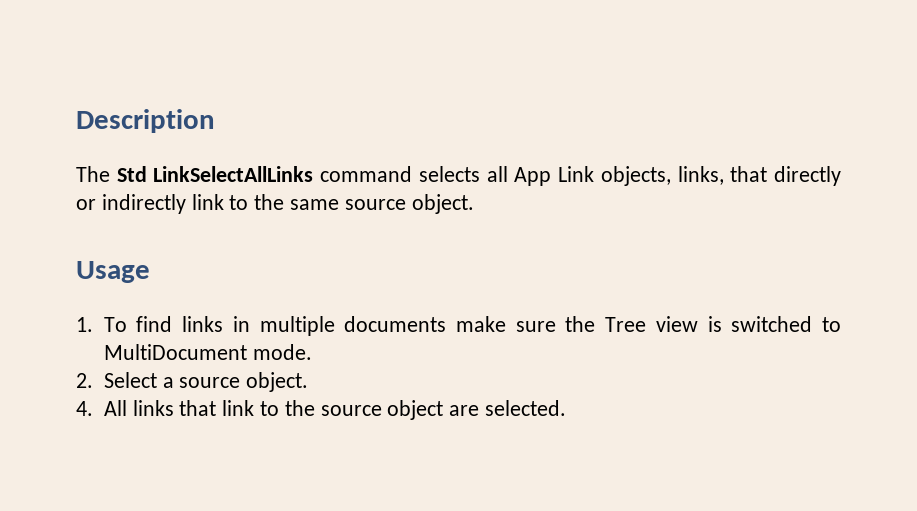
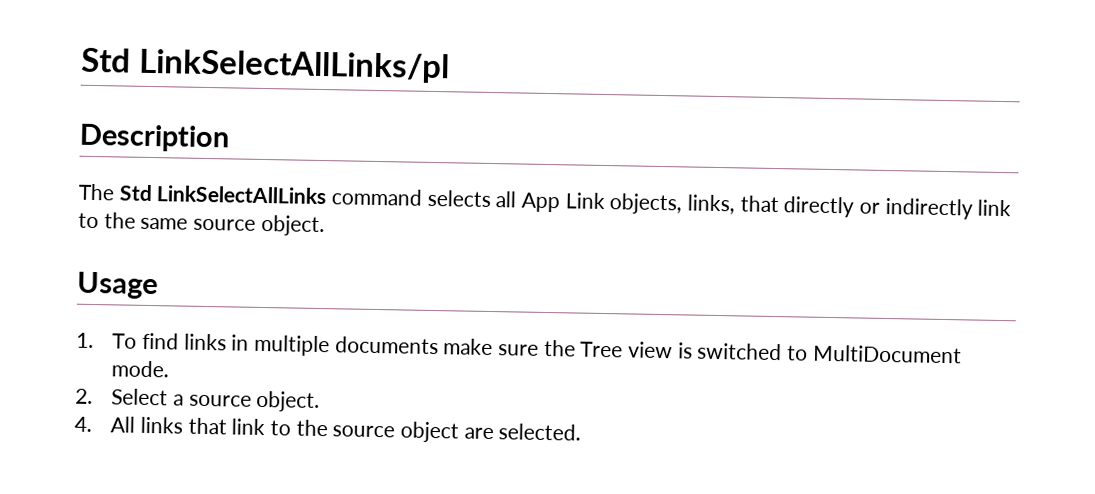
+ Std LinkSelectAllLinks/pl

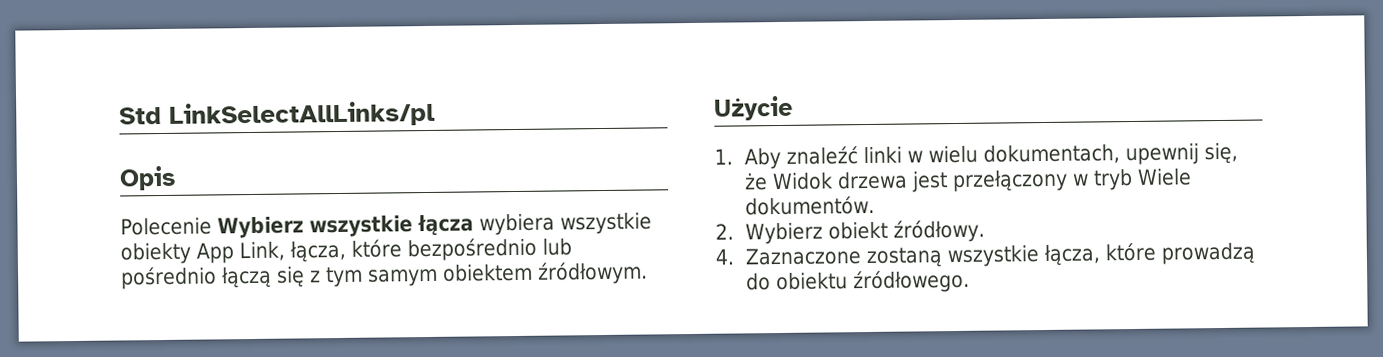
- Description
- The Std LinkSelectAllLinks command selects all App Link objects, links, that directly or indirectly link to the same source object.
- Usage
- 1. To find links in multiple documents make sure the Tree view is switched to MultiDocument mode.
- 2. Select a source object.
- 4. All links that link to the source object are selected.
+ Opis
+ Polecenie Wybierz wszystkie łącza wybiera wszystkie obiekty App Link, łącza, które bezpośrednio lub pośrednio łączą się z tym samym obiektem źródłowym.
+ Użycie
+ 1. Aby znaleźć linki w wielu dokumentach, upewnij się, że Widok drzewa jest przełączony w tryb Wiele dokumentów.
+ 2. Wybierz obiekt źródłowy.
+ 4. Zaznaczone zostaną wszystkie łącza, które prowadzą do obiektu źródłowego.

